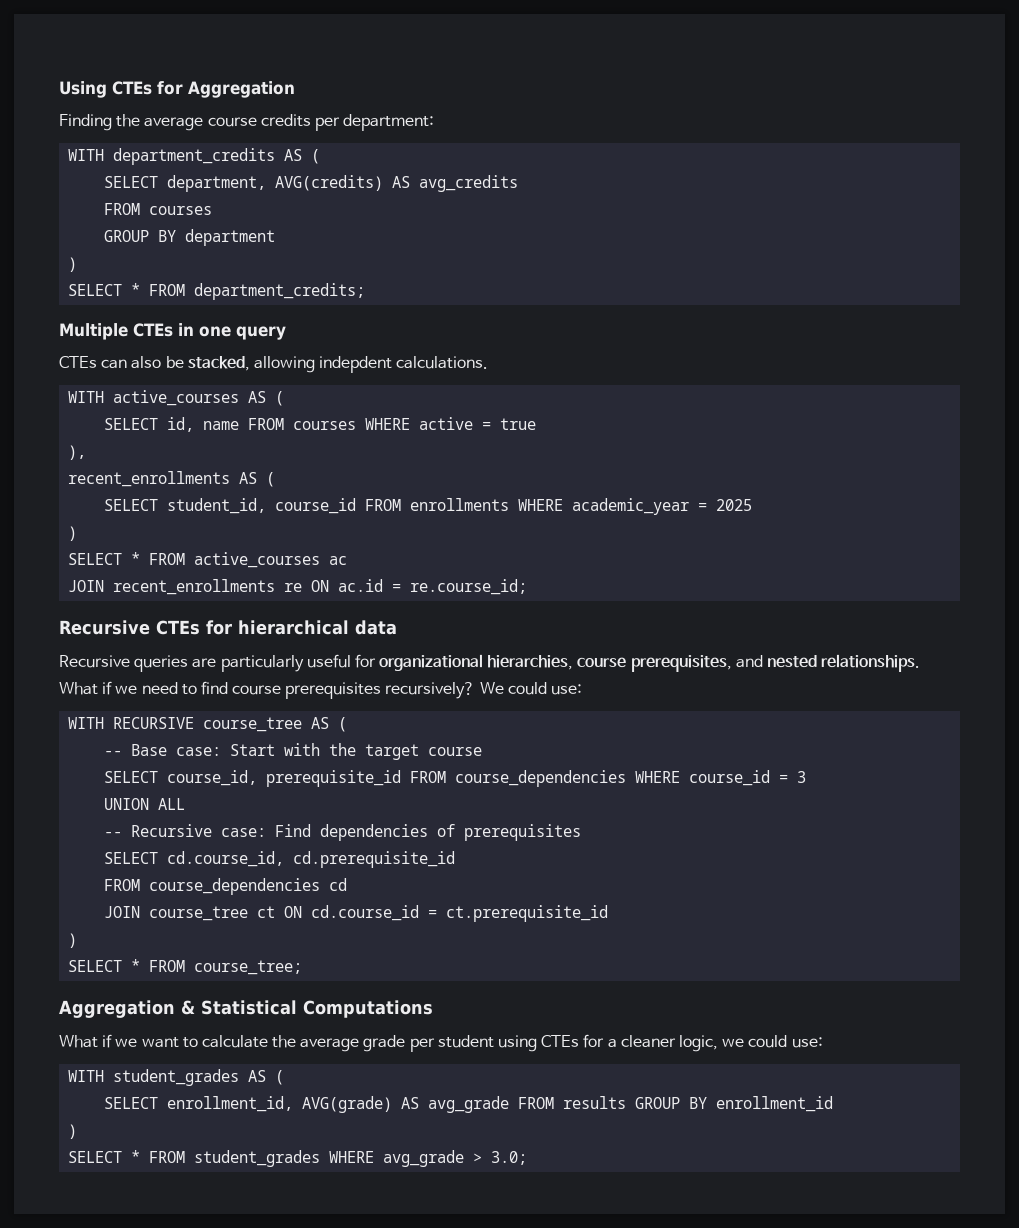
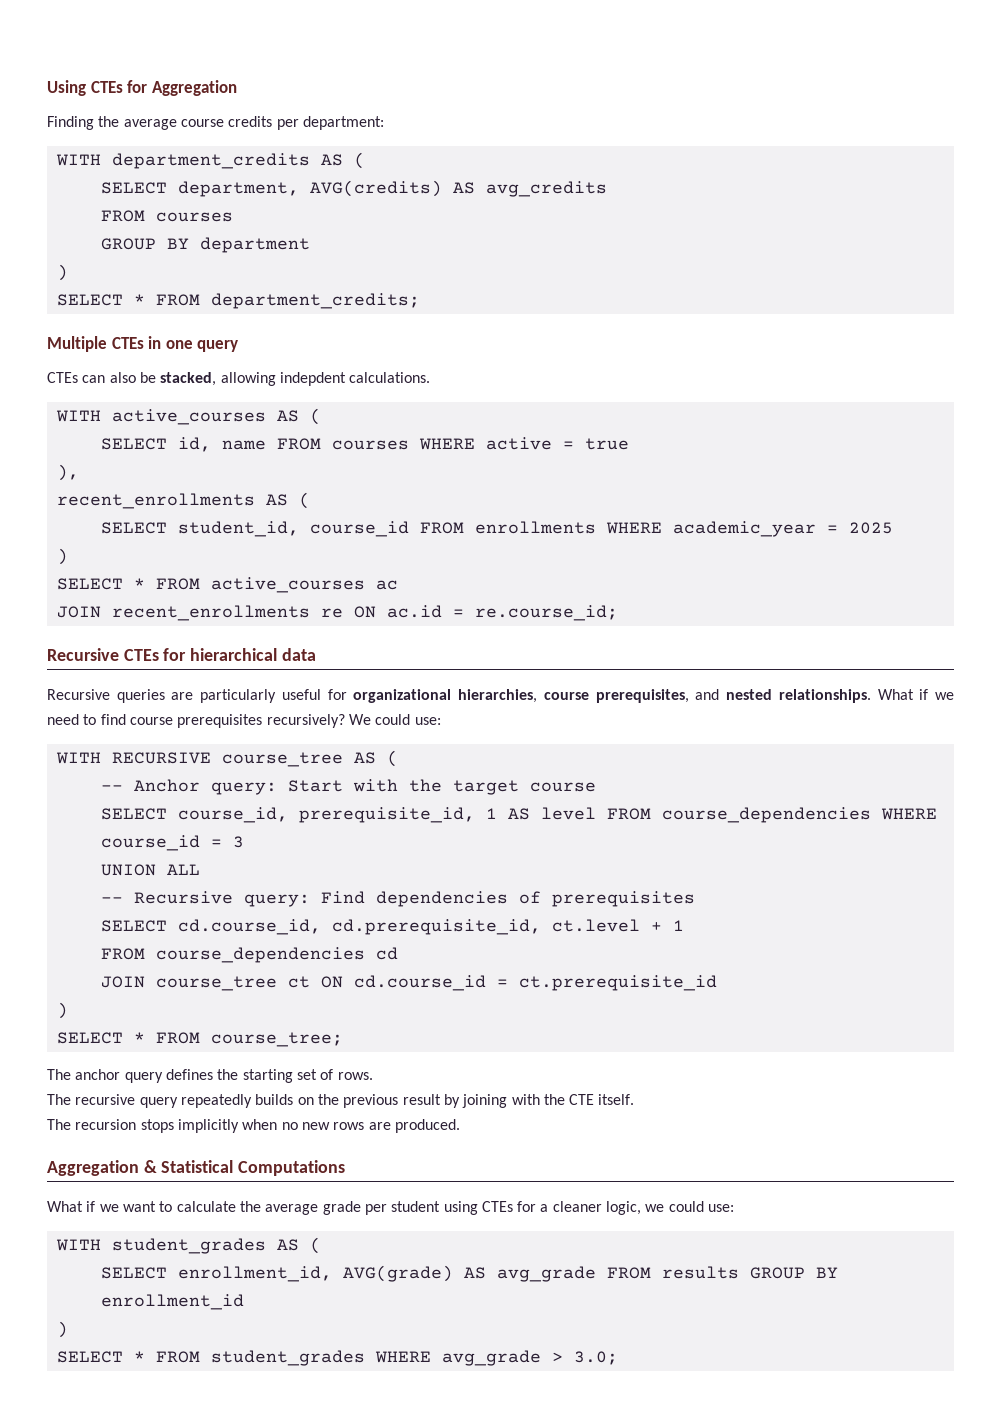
- -- Base case: Start with the target course
+ -- Anchor query: Start with the target course
- SELECT course_id, prerequisite_id FROM course_dependencies WHERE course_id = 3
+ SELECT course_id, prerequisite_id, 1 AS level FROM course_dependencies WHERE course_id = 3
- -- Recursive case: Find dependencies of prerequisites
+ -- Recursive query: Find dependencies of prerequisites
- SELECT cd.course_id, cd.prerequisite_id
+ SELECT cd.course_id, cd.prerequisite_id, ct.level + 1
+ The anchor query defines the starting set of rows.
+ The recursive query repeatedly builds on the previous result by joining with the CTE itself.
+ The recursion stops implicitly when no new rows are produced.

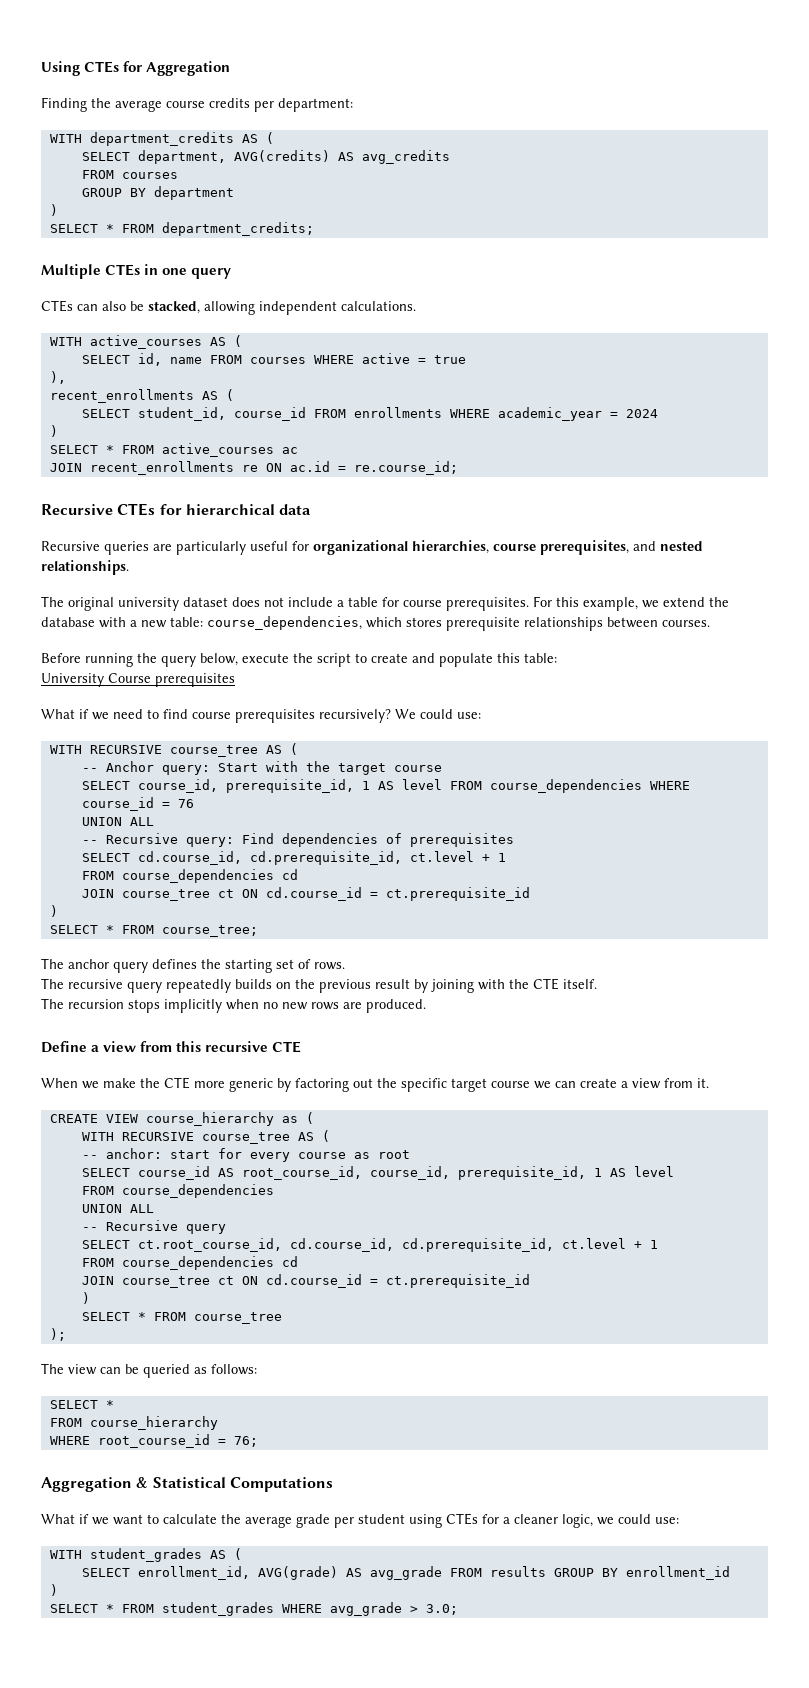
- CTEs can also be stacked, allowing indepdent calculations.
+ CTEs can also be stacked, allowing independent calculations.
- SELECT student_id, course_id FROM enrollments WHERE academic_year = 2025
+ SELECT student_id, course_id FROM enrollments WHERE academic_year = 2024
- Recursive queries are particularly useful for organizational hierarchies, course prerequisites, and nested relationships. What if we need to find course prerequisites recursively?
+ Recursive queries are particularly useful for organizational hierarchies, course prerequisites, and nested relationships.
+ The original university dataset does not include a table for course prerequisites. For this example, we extend the database with a new table: course_dependencies, which stores prerequisite relationships between courses.
+ Before running the query below, execute the script to create and populate this table:
+ University Course prerequisites
+ What if we need to find course prerequisites recursively?
- SELECT course_id, prerequisite_id, 1 AS level FROM course_dependencies WHERE course_id = 3
+ SELECT course_id, prerequisite_id, 1 AS level FROM course_dependencies WHERE course_id = 76
+ Define a view from this recursive CTE
+ When we make the CTE more generic by factoring out the specific target course we can create a view from it.
+ CREATE VIEW course_hierarchy as (
+ WITH RECURSIVE course_tree AS (
+ -- anchor: start for every course as root
+ SELECT course_id AS root_course_id, course_id, prerequisite_id, 1 AS level
+ FROM course_dependencies
+ UNION ALL
+ -- Recursive query
+ SELECT ct.root_course_id, cd.course_id, cd.prerequisite_id, ct.level + 1
+ FROM course_dependencies cd
+ JOIN course_tree ct ON cd.course_id = ct.prerequisite_id
+ )
+ SELECT * FROM course_tree
+ );
+ The view can be queried as follows:
+ SELECT *
+ FROM course_hierarchy
+ WHERE root_course_id = 76;

